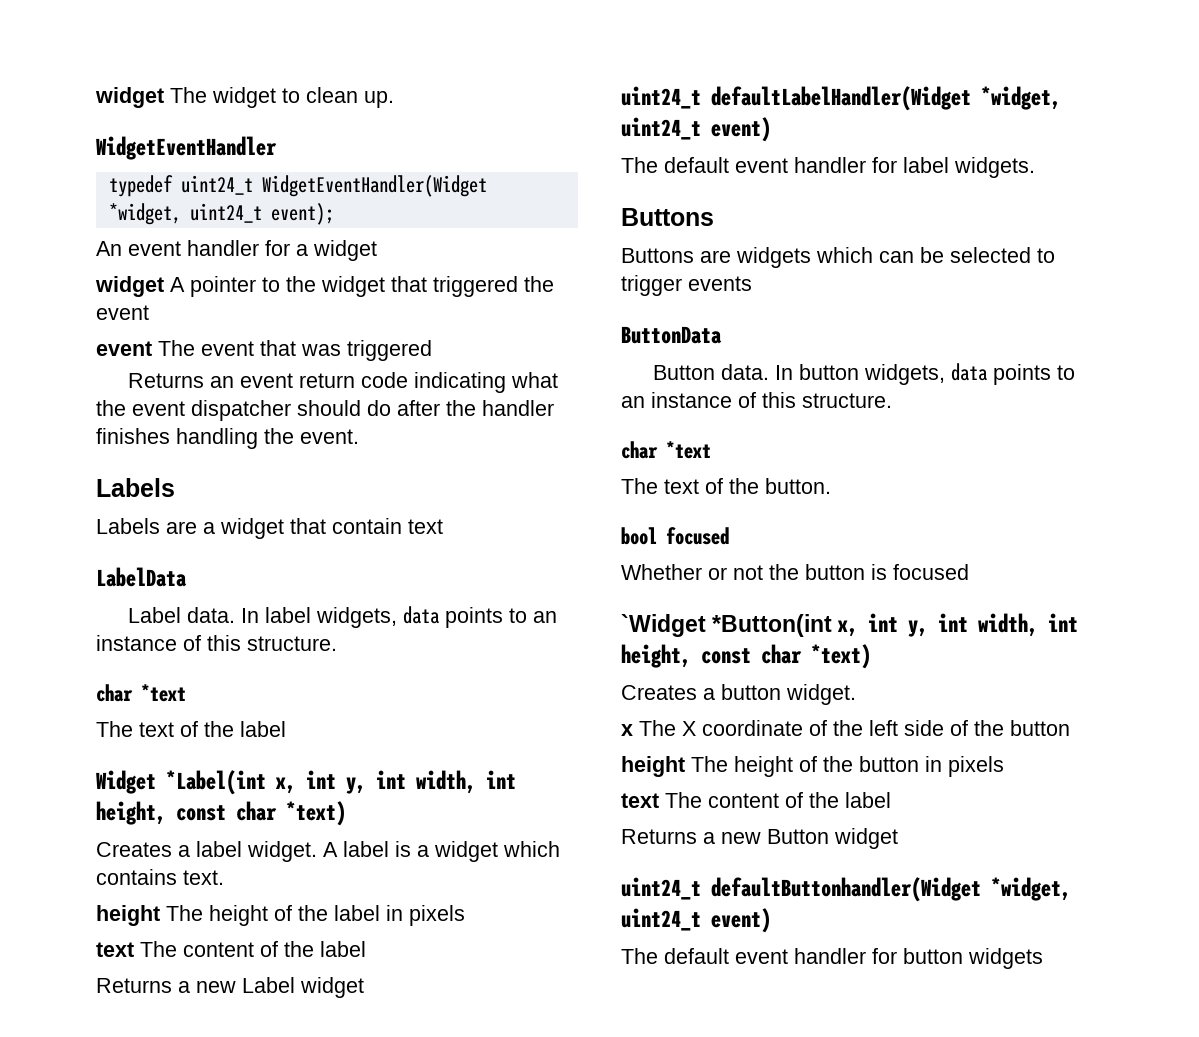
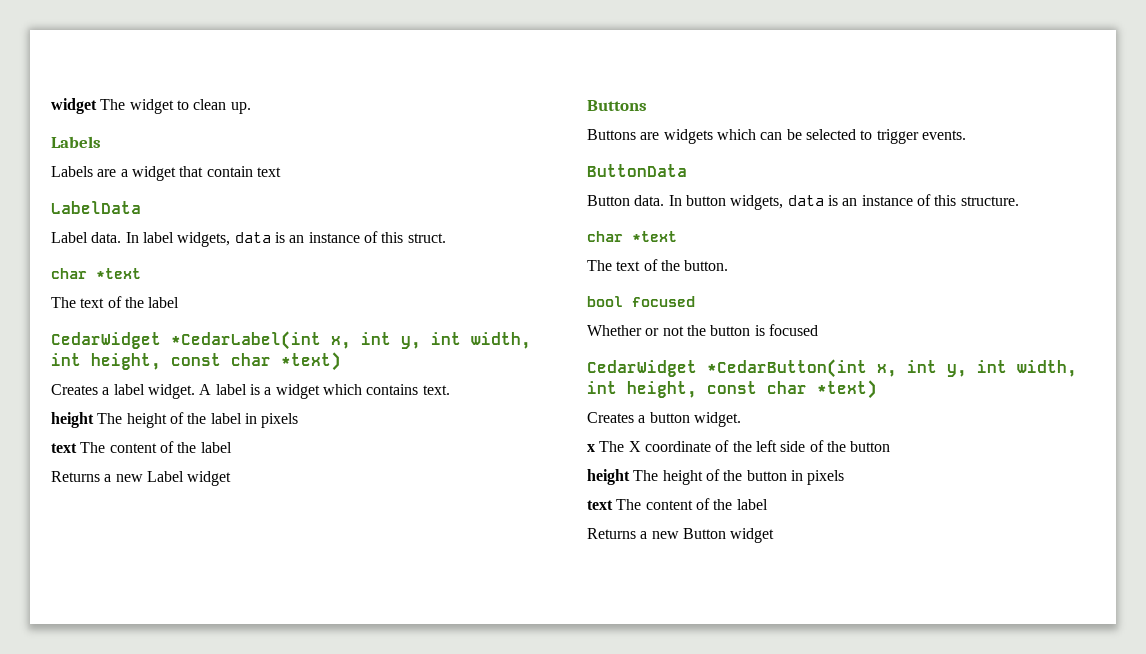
- WidgetEventHandler
- typedef uint24_t WidgetEventHandler(Widget *widget, uint24_t event);
- An event handler for a widget
- widget A pointer to the widget that triggered the event
- event The event that was triggered
- Returns an event return code indicating what the event dispatcher should do after the handler finishes handling the event.
- In label widgets, data points to an instance of this structure.
+ In label widgets, data is an instance of this struct.
- Widget *Label(int x, int y, int width, int height, const char *text)
+ CedarWidget *CedarLabel(int x, int y, int width, int height, const char *text)
- uint24_t defaultLabelHandler(Widget *widget, uint24_t event)
- The default event handler for label widgets.
- Buttons are widgets which can be selected to trigger events
+ Buttons are widgets which can be selected to trigger events.
- In button widgets, data points to an instance of this structure.
+ In button widgets, data is an instance of this structure.
- `Widget *Button(int x, int y, int width, int height, const char *text)
+ CedarWidget *CedarButton(int x, int y, int width, int height, const char *text)
- uint24_t defaultButtonhandler(Widget *widget, uint24_t event)
- The default event handler for button widgets

